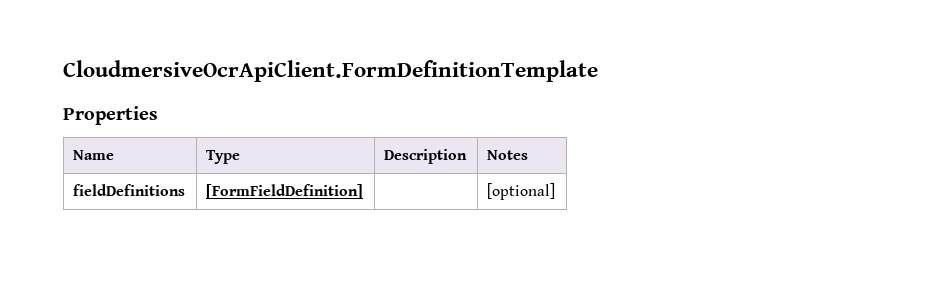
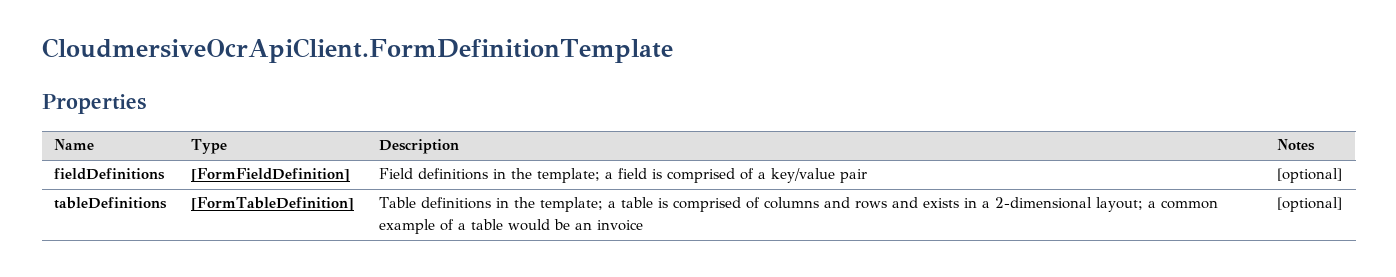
- fieldDefinitions | [FormFieldDefinition] | | [optional]
+ fieldDefinitions | [FormFieldDefinition] | Field definitions in the template; a field is comprised of a key/value pair | [optional]
+ tableDefinitions | [FormTableDefinition] | Table definitions in the template; a table is comprised of columns and rows and exists in a 2-dimensional layout; a common example of a table would be an invoice | [optional]

